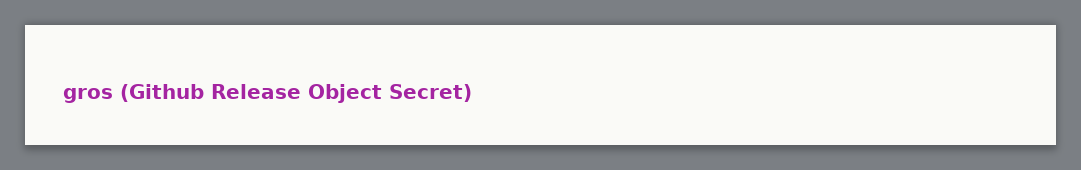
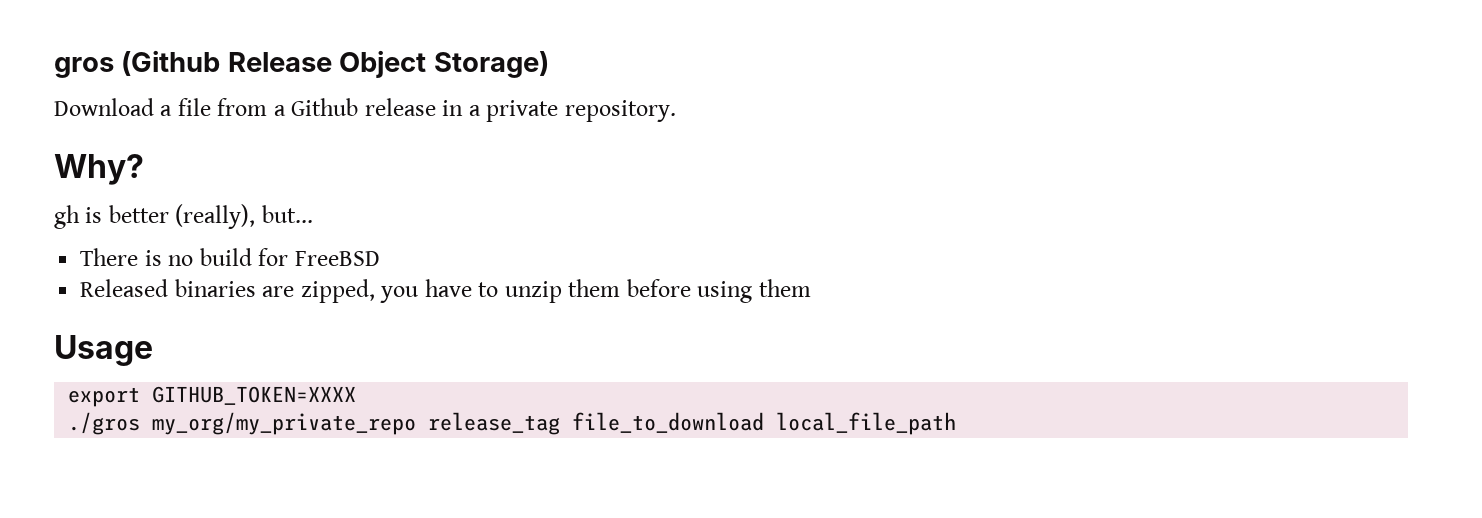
- gros (Github Release Object Secret)
+ gros (Github Release Object Storage)
+ Download a file from a Github release in a private repository.
+ Why?
+ gh is better (really), but...
+ There is no build for FreeBSD
+ Released binaries are zipped, you have to unzip them before using them
+ Usage
+ export GITHUB_TOKEN=XXXX
+ ./gros my_org/my_private_repo release_tag file_to_download local_file_path

